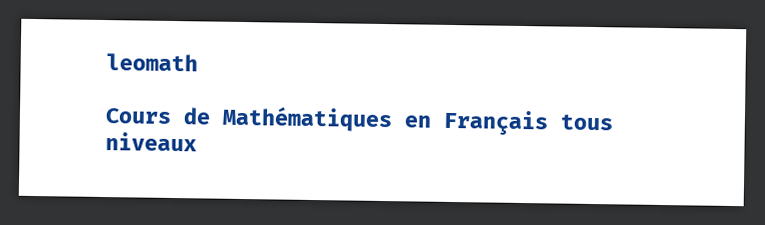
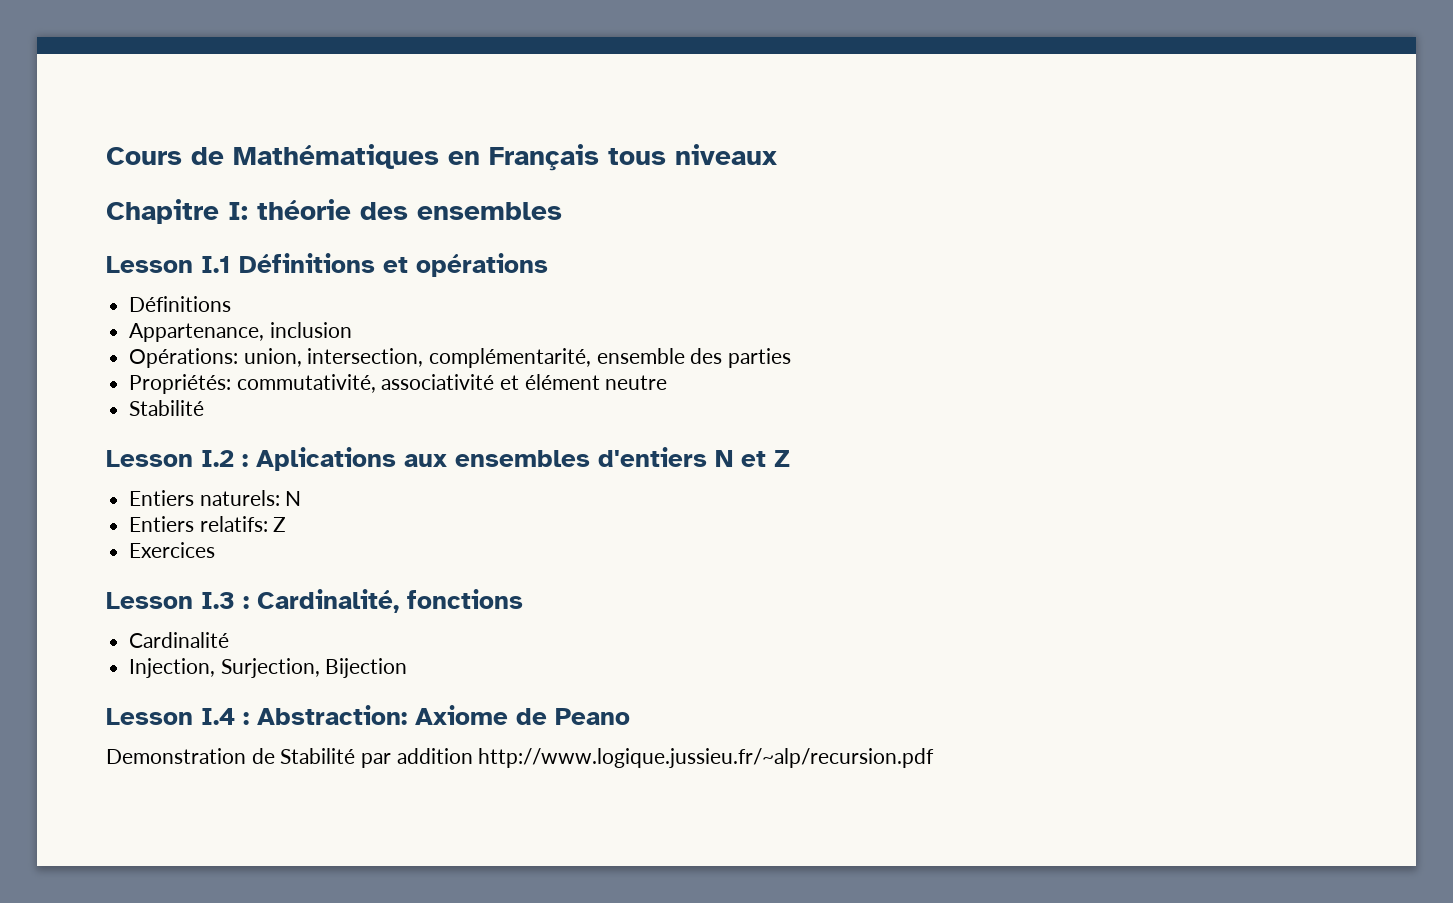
- leomath
+ Chapitre I: théorie des ensembles
+ Lesson I.1 Définitions et opérations
+ Définitions
+ Appartenance, inclusion
+ Opérations: union, intersection, complémentarité, ensemble des parties
+ Propriétés: commutativité, associativité et élément neutre
+ Stabilité
+ Lesson I.2 : Aplications aux ensembles d'entiers N et Z
+ Entiers naturels: N
+ Entiers relatifs: Z
+ Exercices
+ Lesson I.3 : Cardinalité, fonctions
+ Cardinalité
+ Injection, Surjection, Bijection
+ Lesson I.4 : Abstraction: Axiome de Peano
+ Demonstration de Stabilité par addition http://www.logique.jussieu.fr/~alp/recursion.pdf

